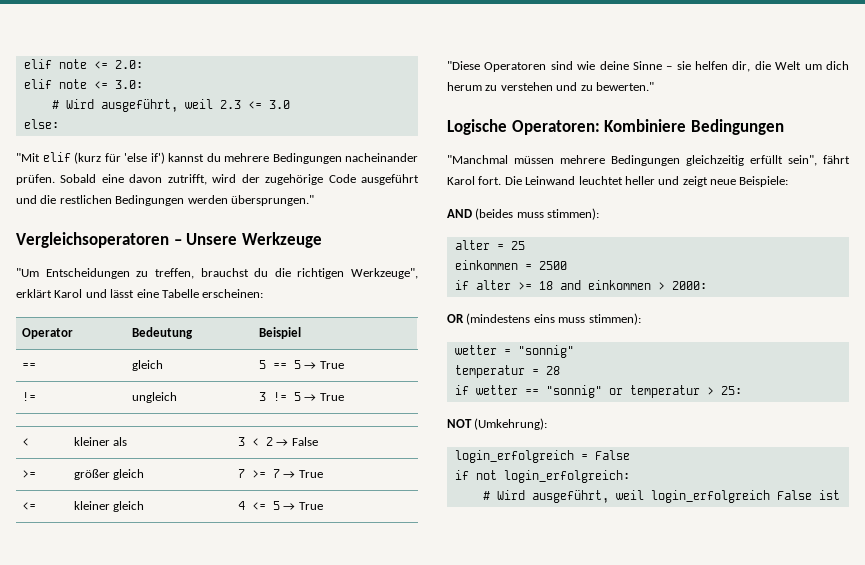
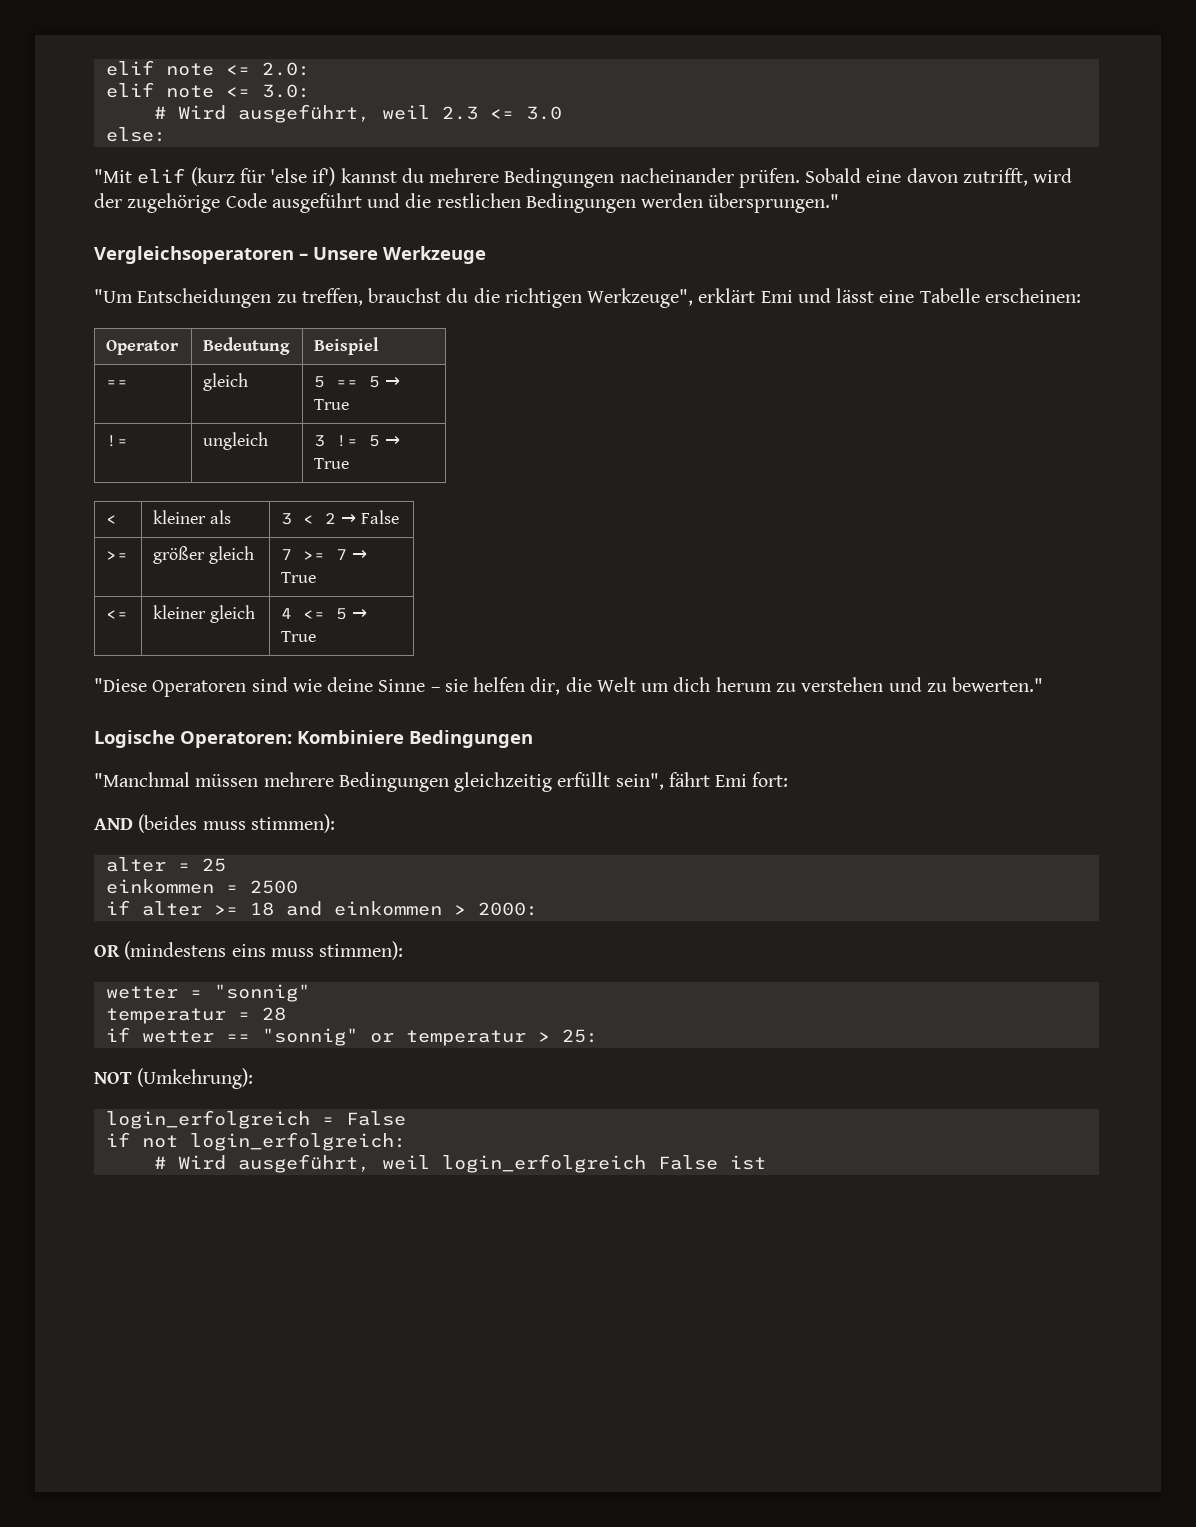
- "Um Entscheidungen zu treffen, brauchst du die richtigen Werkzeuge", erklärt Karol und lässt eine Tabelle erscheinen:
+ "Um Entscheidungen zu treffen, brauchst du die richtigen Werkzeuge", erklärt Emi und lässt eine Tabelle erscheinen:
- "Manchmal müssen mehrere Bedingungen gleichzeitig erfüllt sein", fährt Karol fort. Die Leinwand leuchtet heller und zeigt neue Beispiele:
+ "Manchmal müssen mehrere Bedingungen gleichzeitig erfüllt sein", fährt Emi fort:

